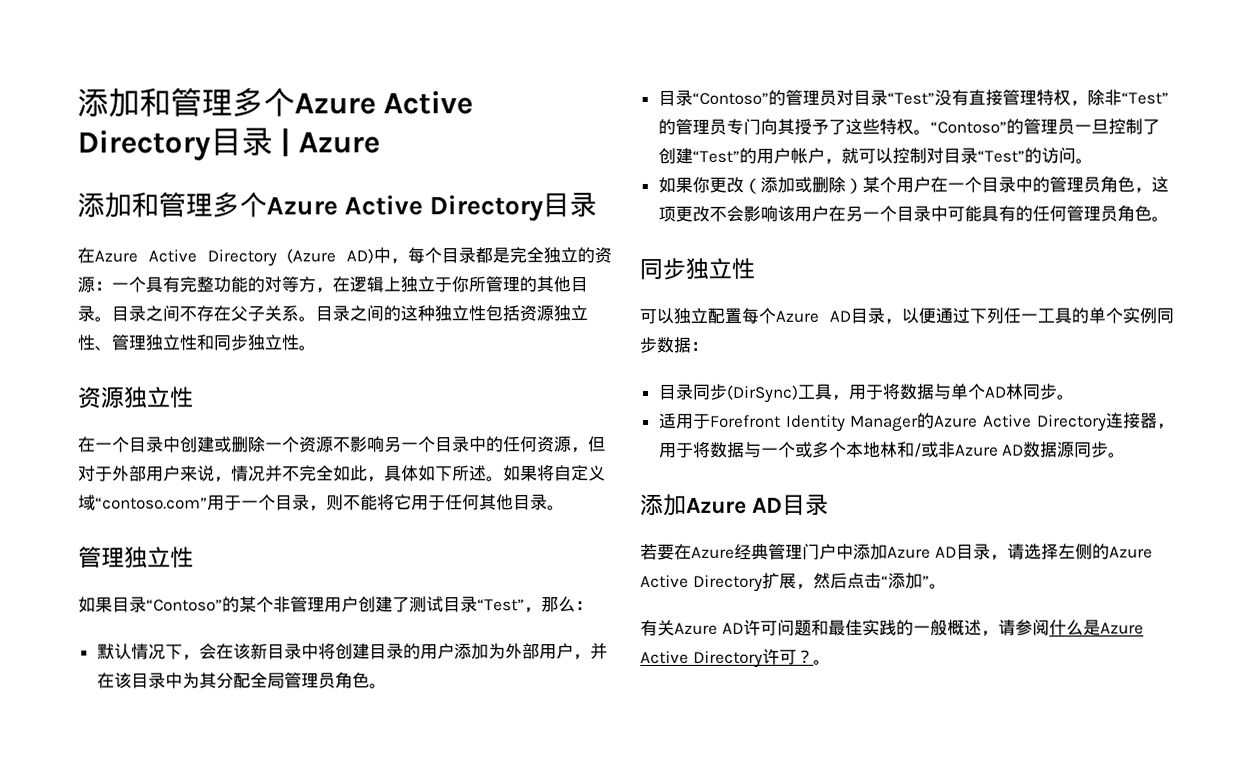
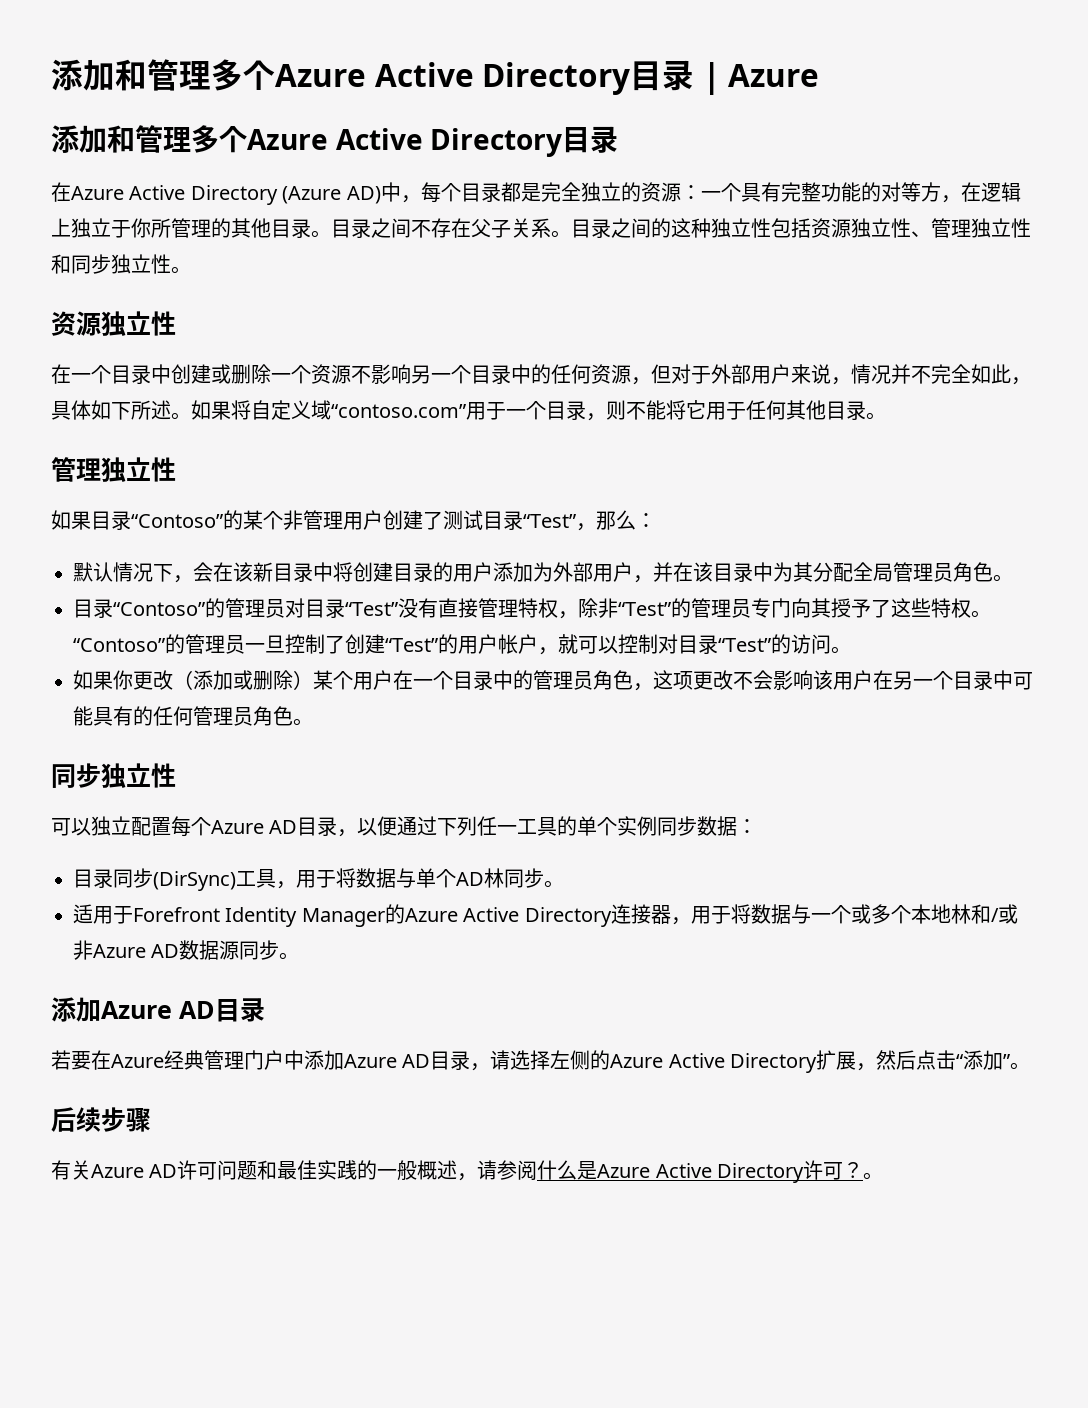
+ 后续步骤

